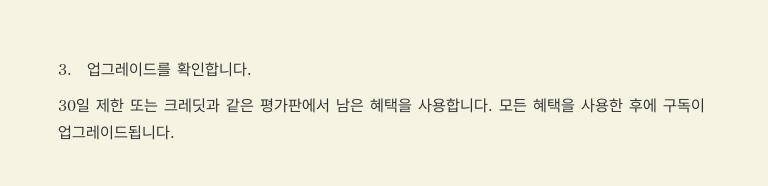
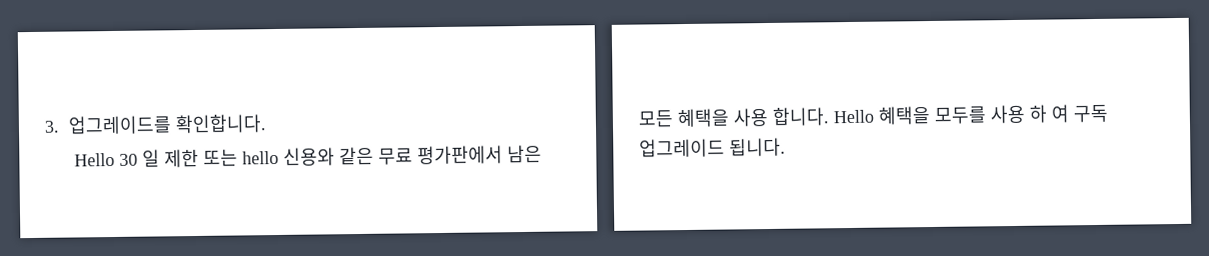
- 30일 제한 또는 크레딧과 같은 평가판에서 남은 혜택을 사용합니다. 모든 혜택을 사용한 후에 구독이 업그레이드됩니다.
+ Hello 30 일 제한 또는 hello 신용와 같은 무료 평가판에서 남은 모든 혜택을 사용 합니다. Hello 혜택을 모두를 사용 하 여 구독 업그레이드 됩니다.

